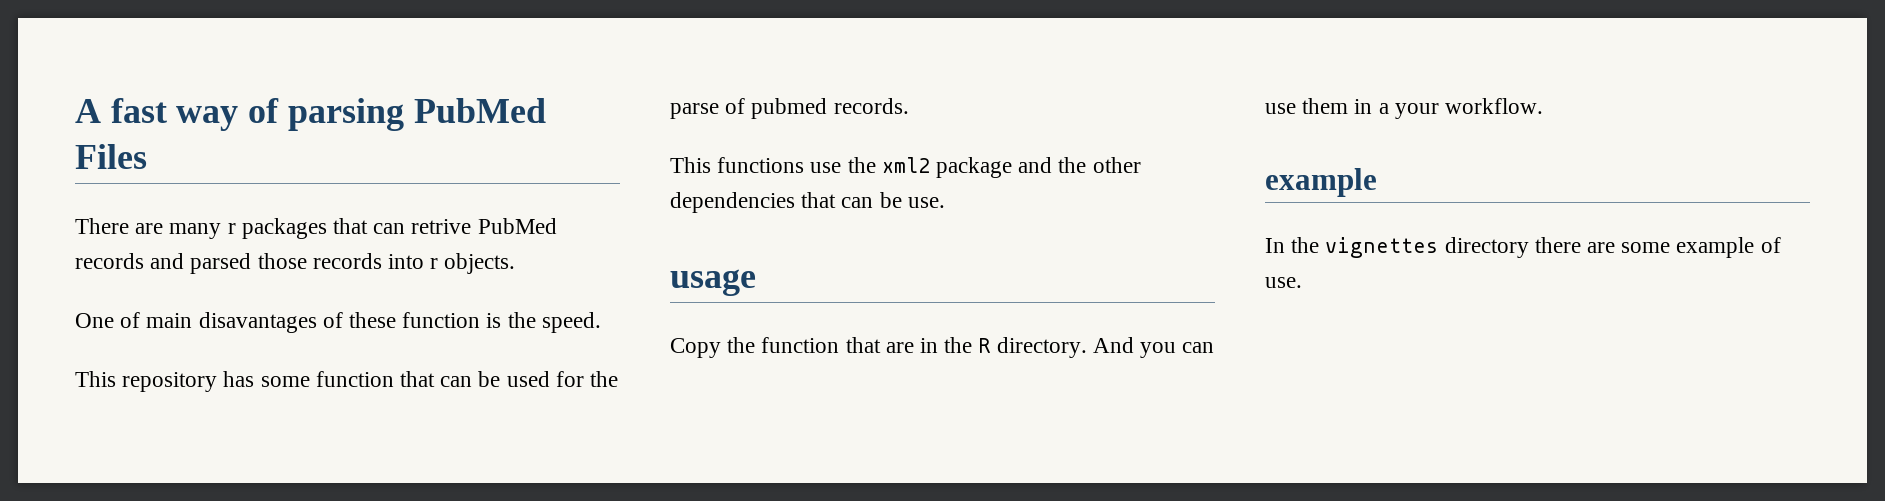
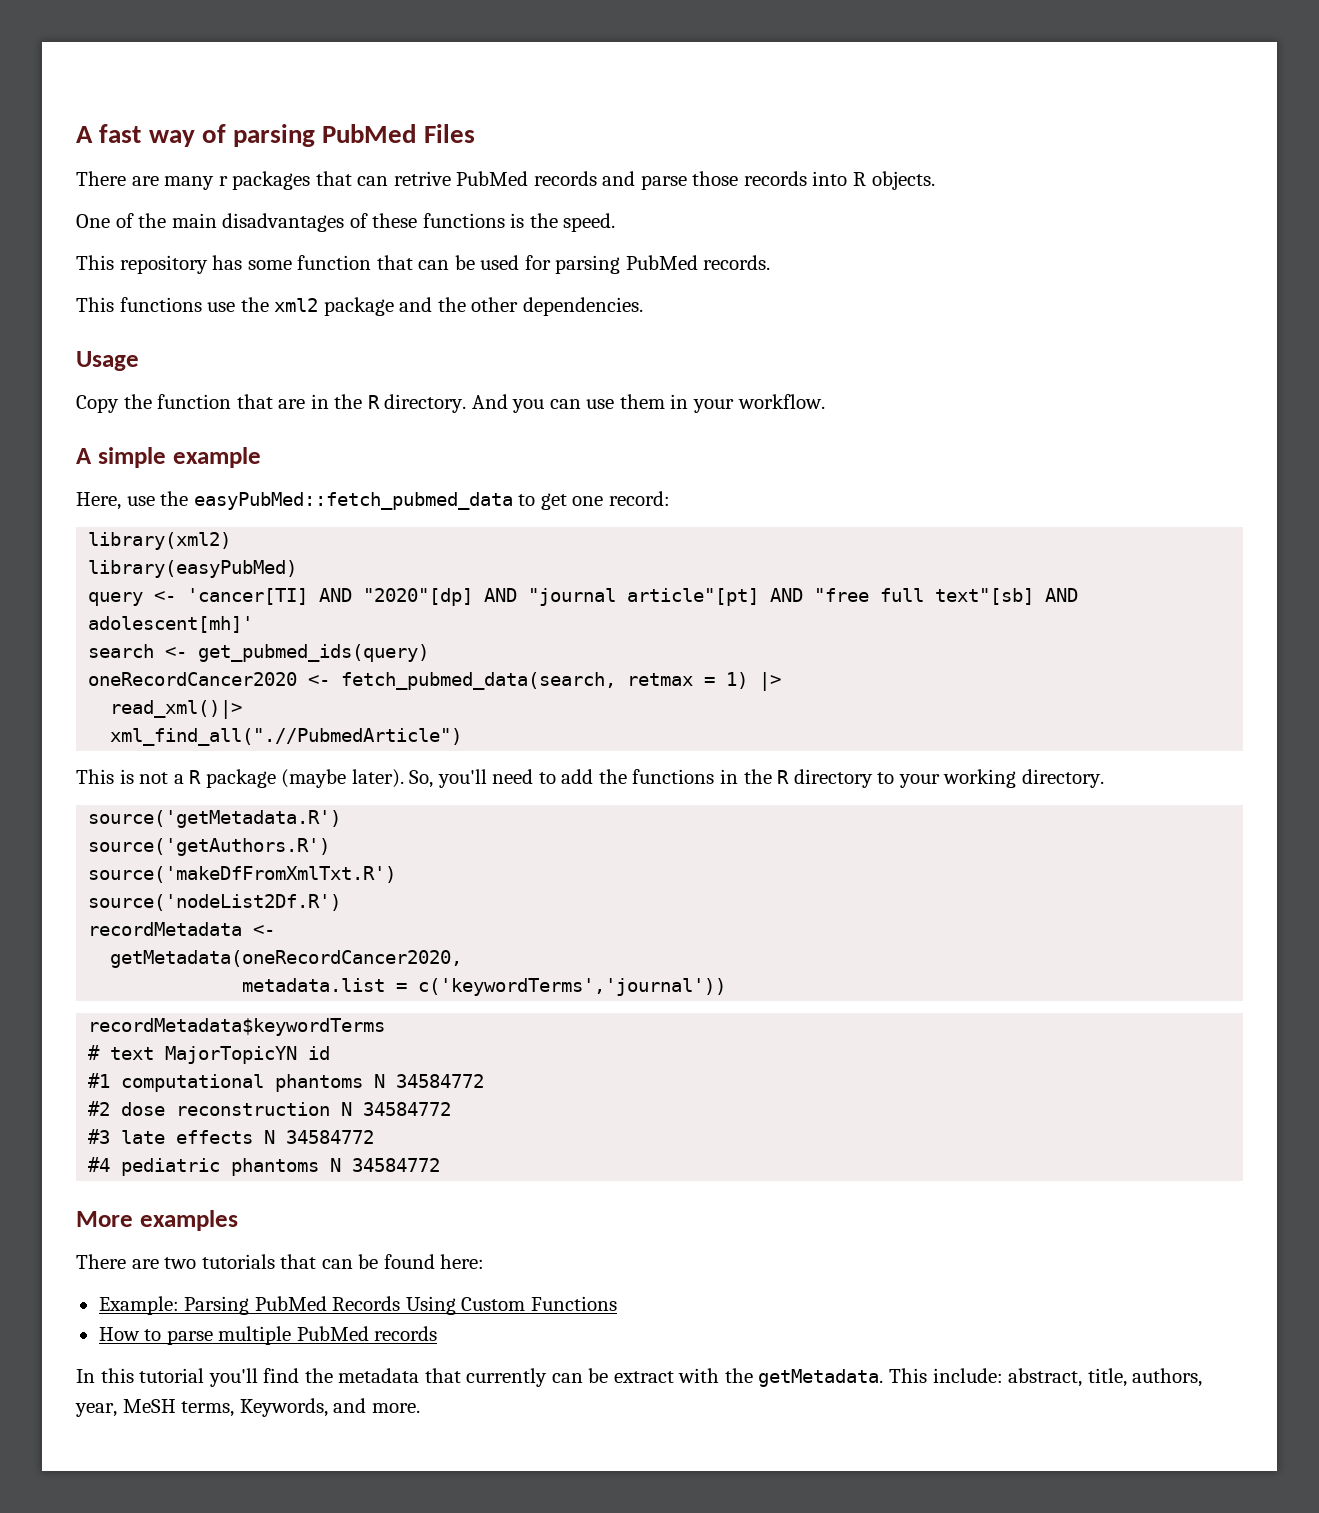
- There are many r packages that can retrive PubMed records and parsed those records into r objects.
+ There are many r packages that can retrive PubMed records and parse those records into R objects.
- One of main disavantages of these function is the speed.
+ One of the main disadvantages of these functions is the speed.
- This repository has some function that can be used for the parse of pubmed records.
+ This repository has some function that can be used for parsing PubMed records.
- This functions use the xml2 package and the other dependencies that can be use.
- usage
+ This functions use the xml2 package and the other dependencies.
+ Usage
- And you can use them in a your workflow.
- example
+ And you can use them in your workflow.
+ A simple example
- In the vignettes directory there are some example of use.
+ Here, use the easyPubMed::fetch_pubmed_data to get one record:
+ library(xml2)
+ library(easyPubMed)
+ query <- 'cancer[TI] AND "2020"[dp] AND "journal article"[pt] AND "free full text"[sb] AND adolescent[mh]'
+ search <- get_pubmed_ids(query)
+ oneRecordCancer2020 <- fetch_pubmed_data(search, retmax = 1) |>
+ read_xml()|>
+ xml_find_all(".//PubmedArticle")
+ This is not a R package (maybe later). So, you'll need to add the functions in the R directory to your working directory.
+ source('getMetadata.R')
+ source('getAuthors.R')
+ source('makeDfFromXmlTxt.R')
+ source('nodeList2Df.R')
+ recordMetadata <-
+ getMetadata(oneRecordCancer2020,
+ metadata.list = c('keywordTerms','journal'))
+ recordMetadata$keywordTerms
+ # text MajorTopicYN id
+ #1 computational phantoms N 34584772
+ #2 dose reconstruction N 34584772
+ #3 late effects N 34584772
+ #4 pediatric phantoms N 34584772
+ More examples
+ There are two tutorials that can be found here:
+ Example: Parsing PubMed Records Using Custom Functions
+ How to parse multiple PubMed records
+ In this tutorial you'll find the metadata that currently can be extract with the getMetadata. This include: abstract, title, authors, year, MeSH terms, Keywords, and more.

